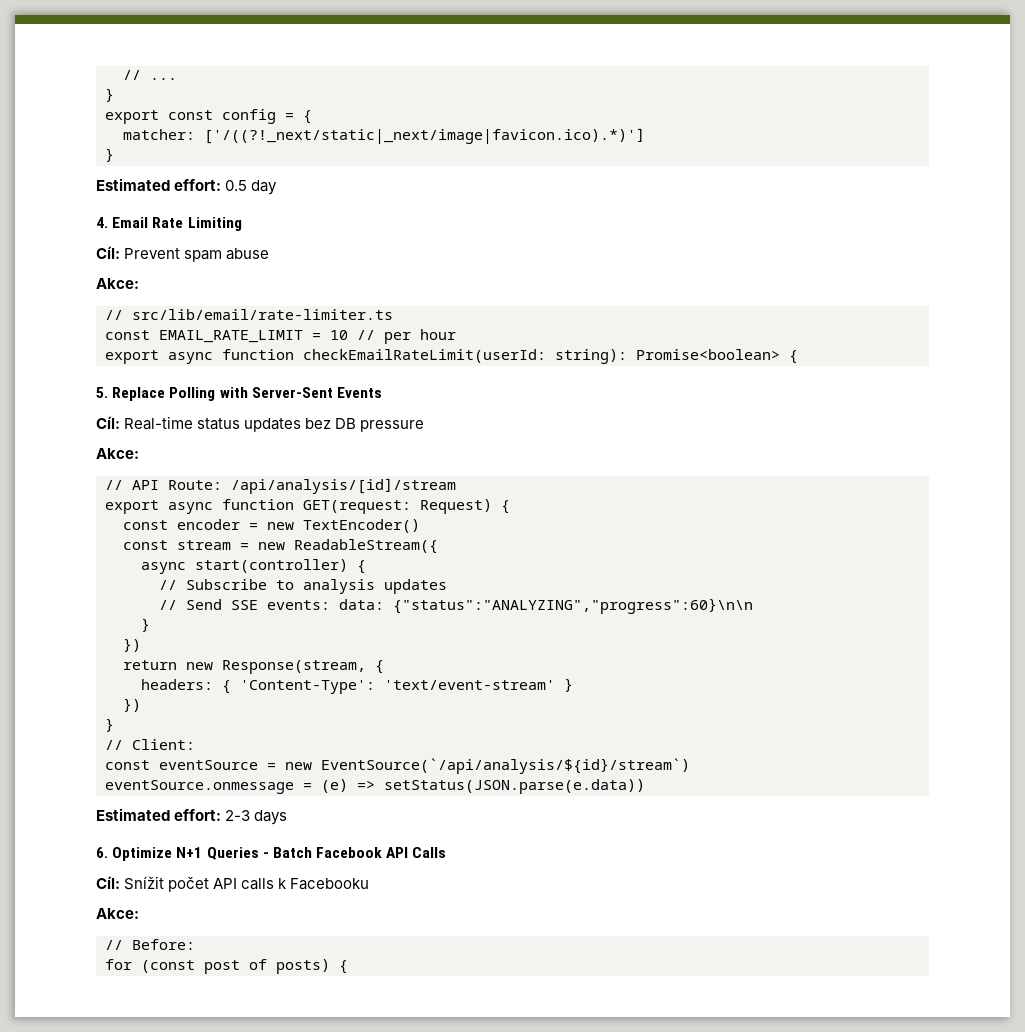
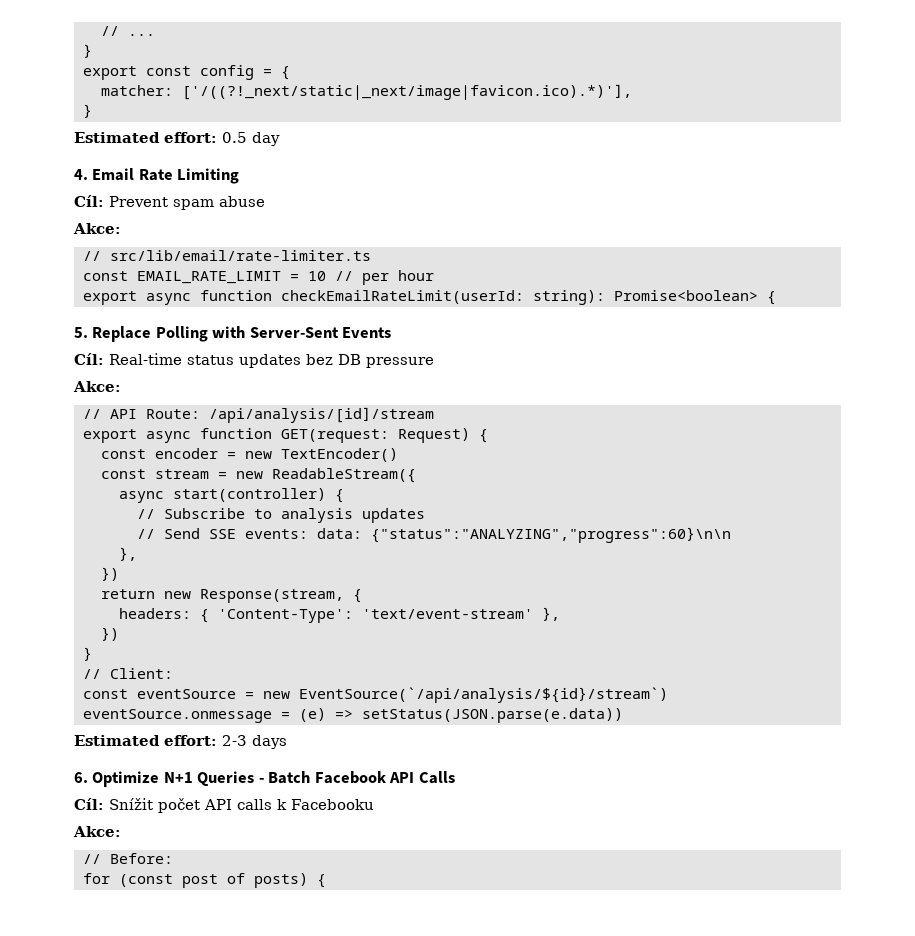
- matcher: ['/((?!_next/static|_next/image|favicon.ico).*)']
+ matcher: ['/((?!_next/static|_next/image|favicon.ico).*)'],
  // Send SSE events: data: {"status":"ANALYZING","progress":60}\n\n
- }
+ },
- headers: { 'Content-Type': 'text/event-stream' }
+ headers: { 'Content-Type': 'text/event-stream' },

